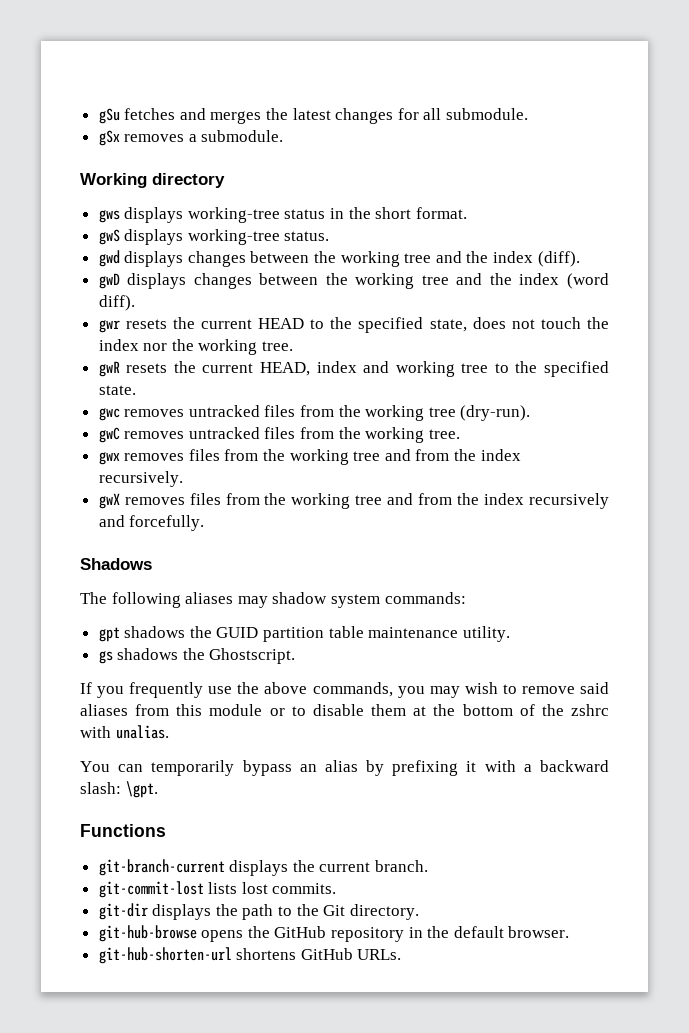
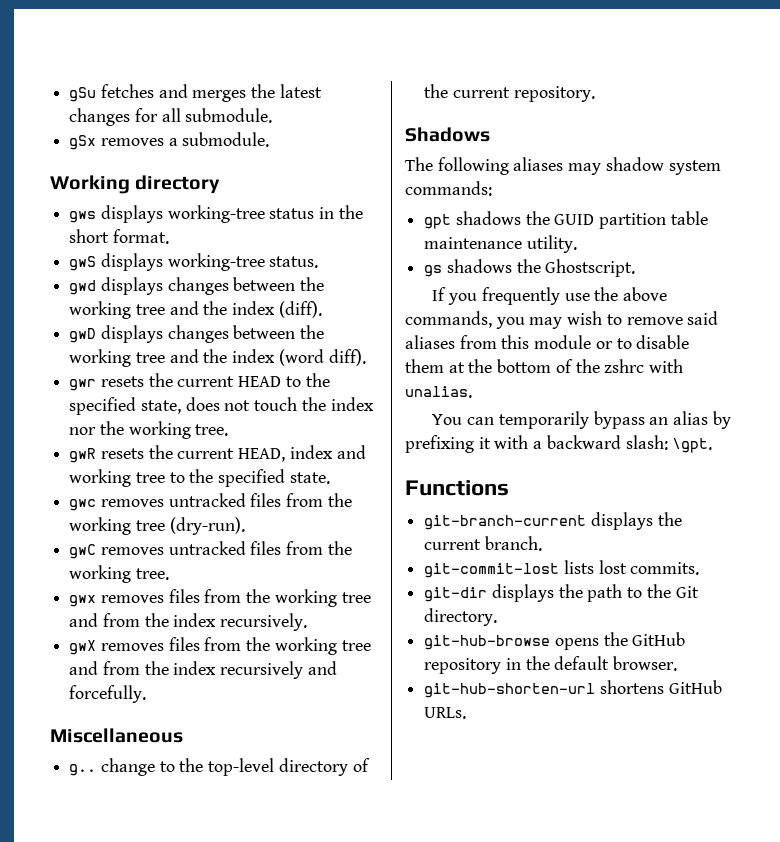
+ Miscellaneous
+ g.. change to the top-level directory of the current repository.

